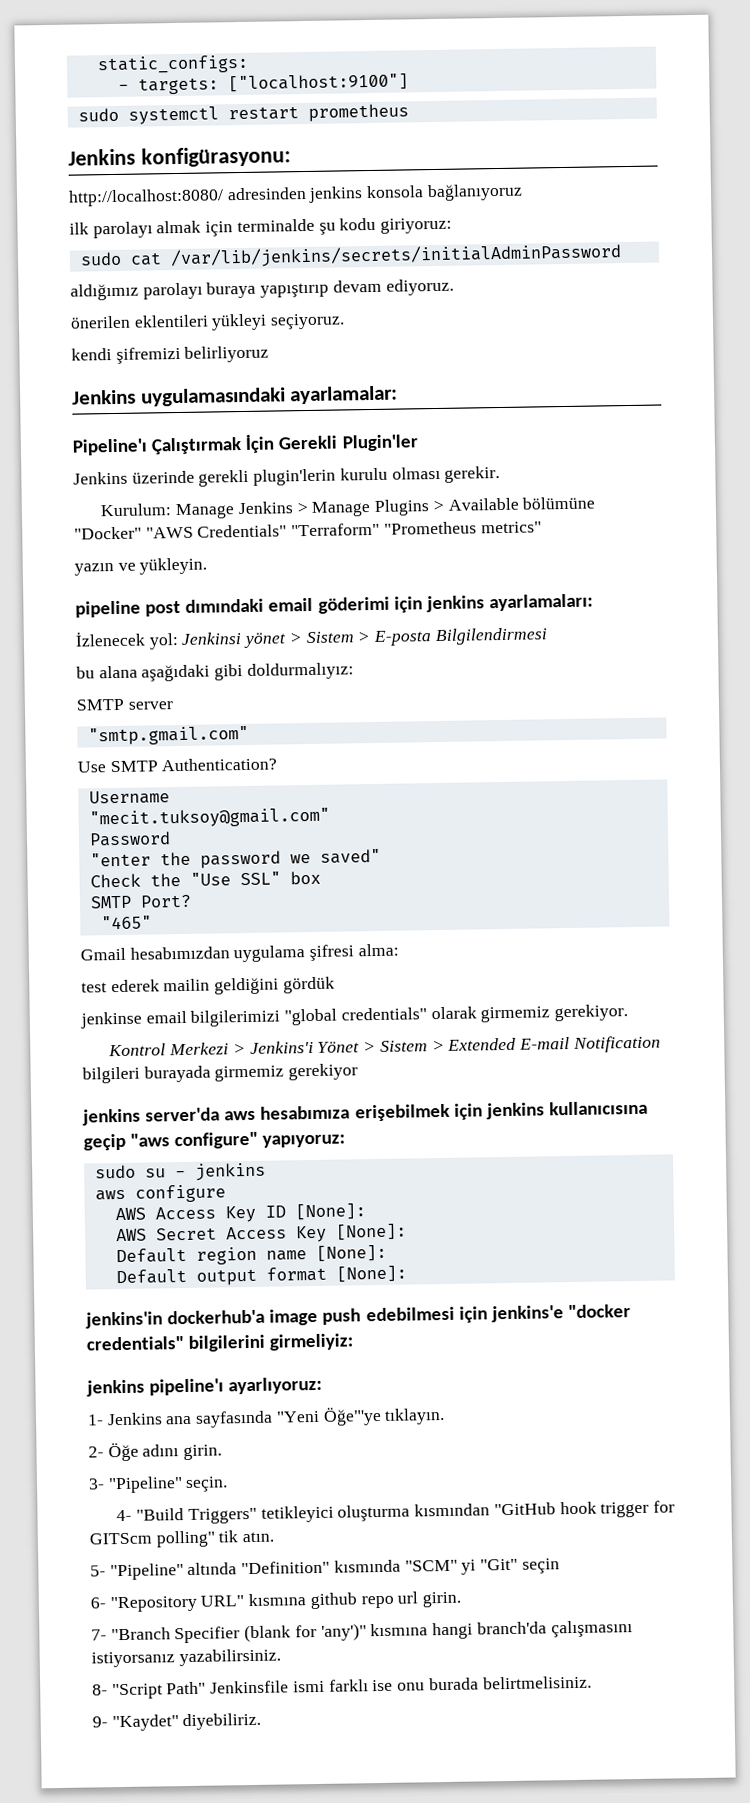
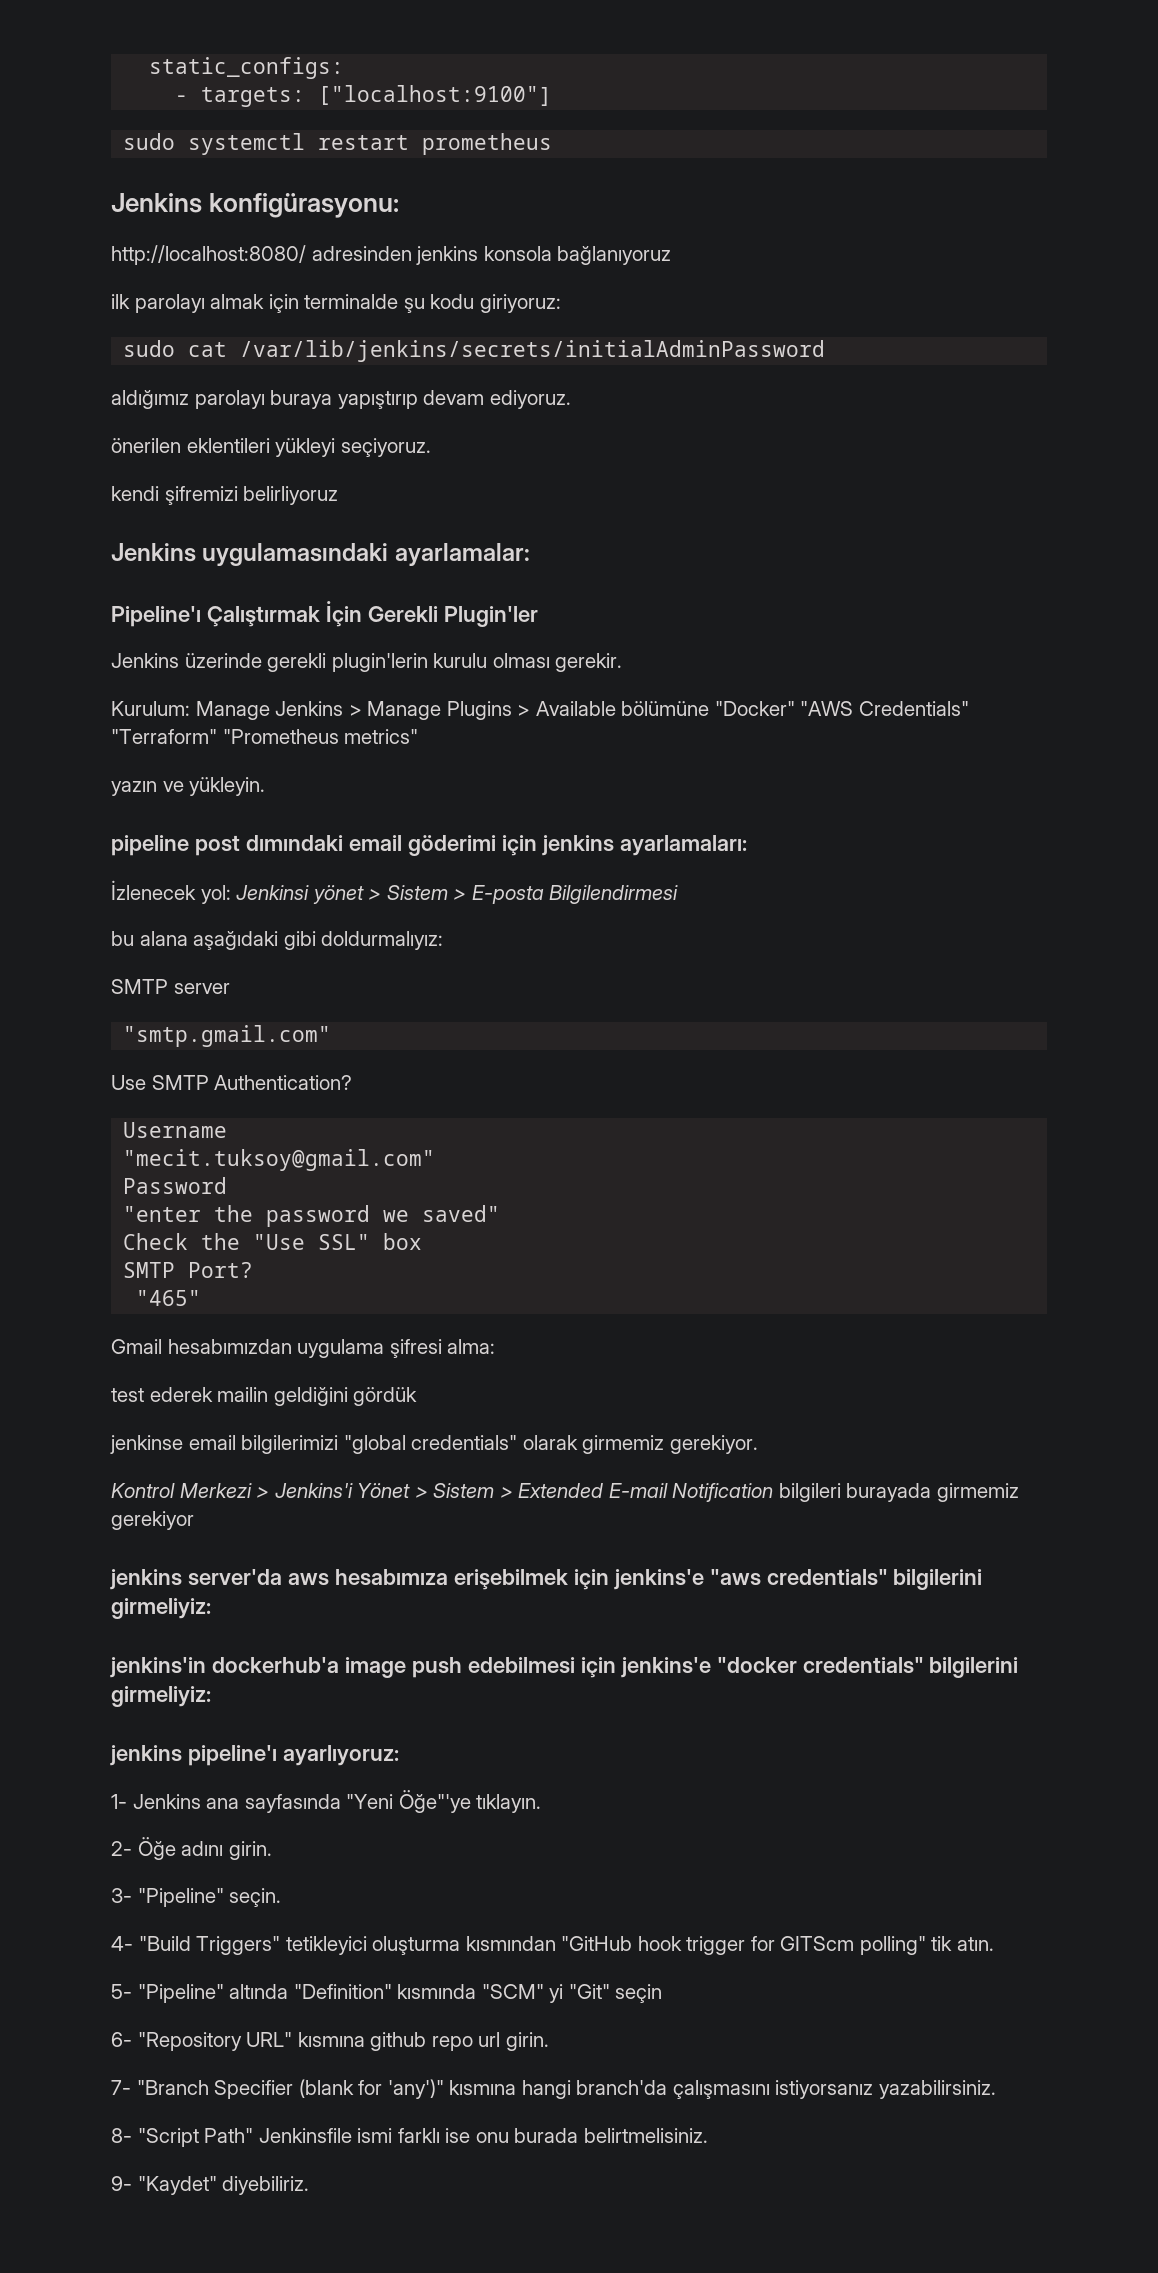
- jenkins server'da aws hesabımıza erişebilmek için jenkins kullanıcısına geçip "aws configure" yapıyoruz:
- sudo su - jenkins
- aws configure
- AWS Access Key ID [None]:
- AWS Secret Access Key [None]:
- Default region name [None]:
- Default output format [None]:
+ jenkins server'da aws hesabımıza erişebilmek için jenkins'e "aws credentials" bilgilerini girmeliyiz:

